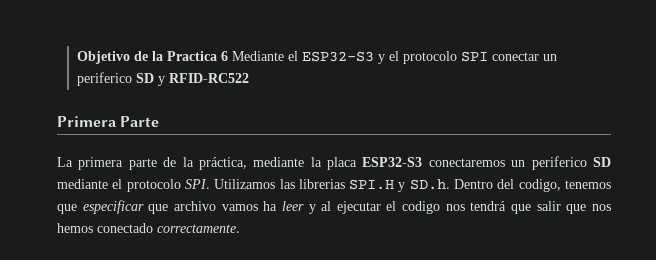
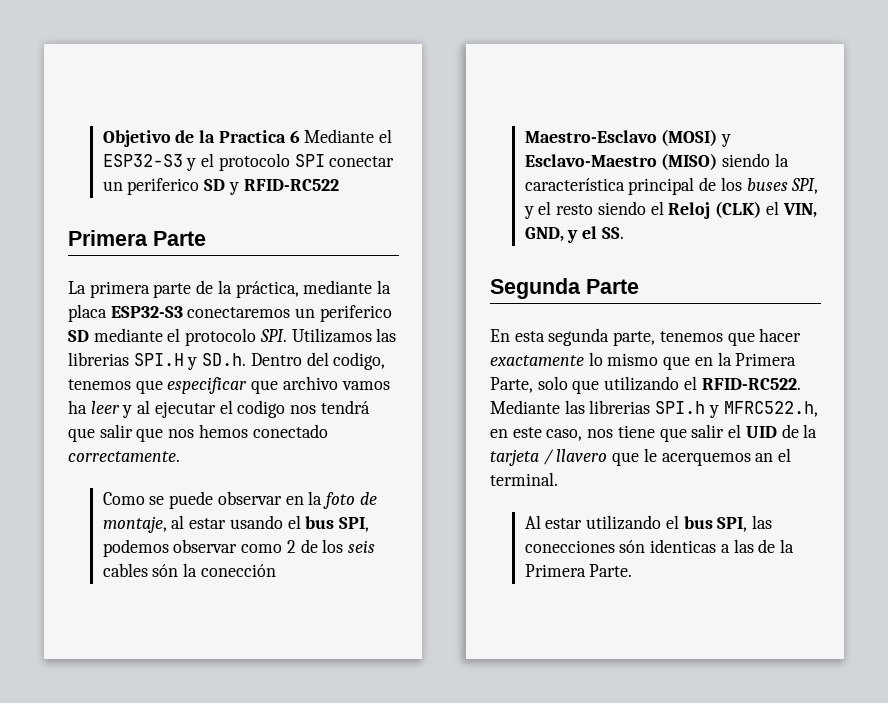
+ Como se puede observar en la foto de montaje, al estar usando el bus SPI, podemos observar como 2 de los seis cables són la conección Maestro-Esclavo (MOSI) y Esclavo-Maestro (MISO) siendo la característica principal de los buses SPI, y el resto siendo el Reloj (CLK) el VIN, GND, y el SS.
+ Segunda Parte
+ En esta segunda parte, tenemos que hacer exactamente lo mismo que en la Primera Parte, solo que utilizando el RFID-RC522. Mediante las librerias SPI.h y MFRC522.h, en este caso, nos tiene que salir el UID de la tarjeta / llavero que le acerquemos an el terminal.
+ Al estar utilizando el bus SPI, las conecciones són identicas a las de la Primera Parte.

